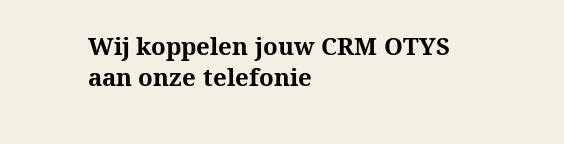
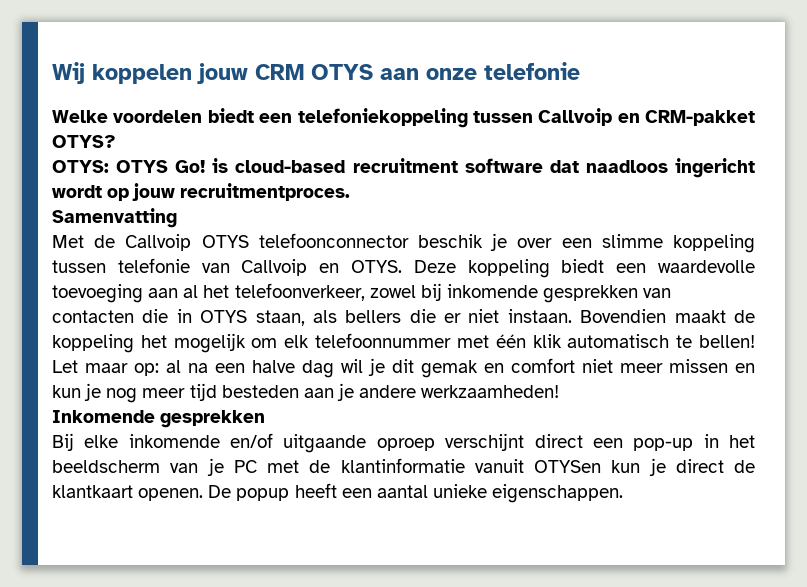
+ Welke voordelen biedt een telefoniekoppeling tussen Callvoip en CRM-pakket OTYS?
+ OTYS: OTYS Go! is cloud-based recruitment software dat naadloos ingericht wordt op jouw recruitmentproces.
+ Samenvatting
+ Met de Callvoip OTYS telefoonconnector beschik je over een slimme koppeling tussen telefonie van Callvoip en OTYS. Deze koppeling biedt een waardevolle toevoeging aan al het telefoonverkeer, zowel bij inkomende gesprekken van contacten die in OTYS staan, als bellers die er niet instaan. Bovendien maakt de koppeling het mogelijk om elk telefoonnummer met één klik automatisch te bellen! Let maar op: al na een halve dag wil je dit gemak en comfort niet meer missen en kun je nog meer tijd besteden aan je andere werkzaamheden!
+ Inkomende gesprekken
+ Bij elke inkomende en/of uitgaande oproep verschijnt direct een pop-up in het beeldscherm van je PC met de klantinformatie vanuit OTYSen kun je direct de klantkaart openen. De popup heeft een aantal unieke eigenschappen.

